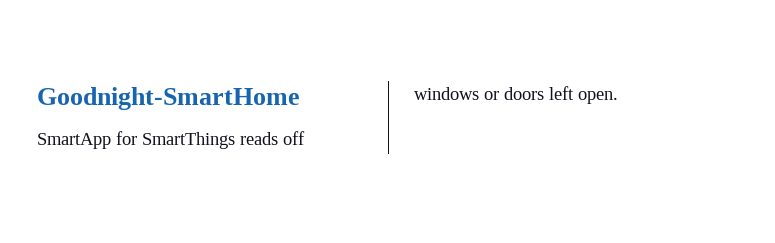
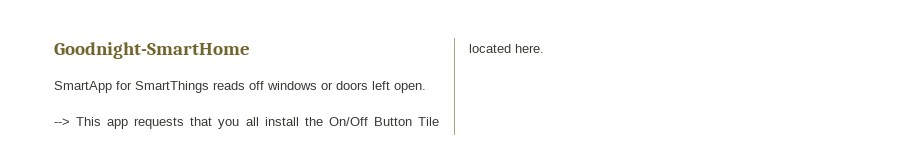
+ --> This app requests that you all install the On/Off Button Tile located here.

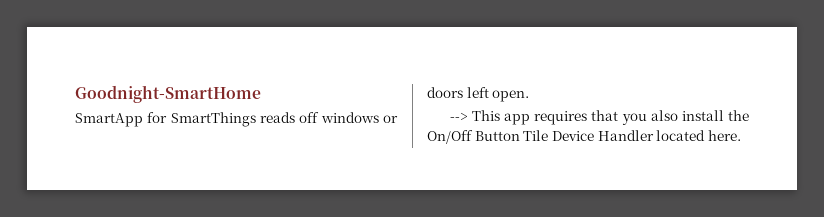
- --> This app requests that you all install the On/Off Button Tile located here.
+ --> This app requires that you also install the On/Off Button Tile Device Handler located here.

